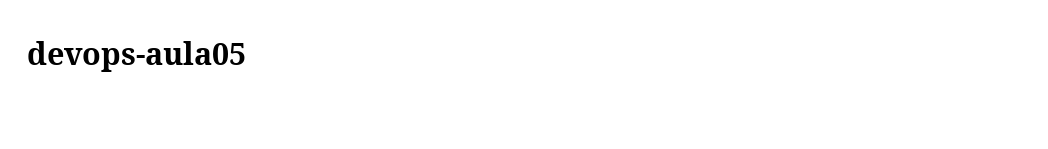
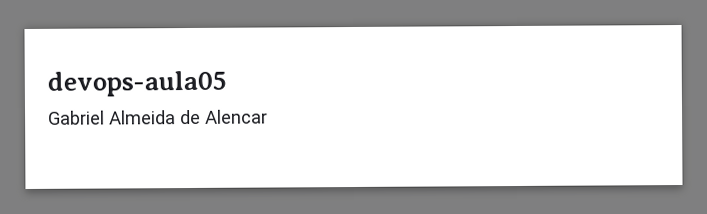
+ Gabriel Almeida de Alencar

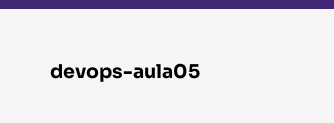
- Gabriel Almeida de Alencar

